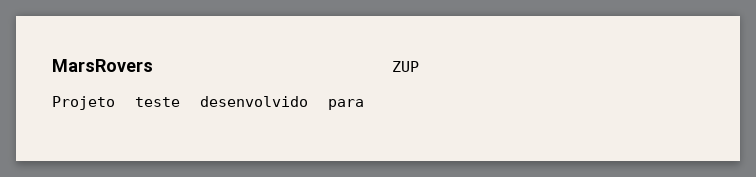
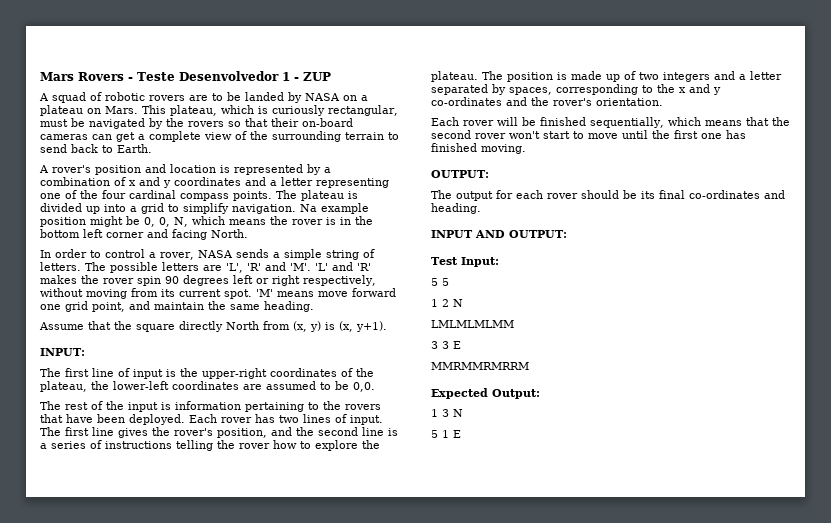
- MarsRovers
- Projeto teste desenvolvido para ZUP
+ Mars Rovers - Teste Desenvolvedor 1 - ZUP
+ A squad of robotic rovers are to be landed by NASA on a plateau on Mars. This plateau, which is curiously rectangular, must be navigated by the rovers so that their on-board cameras can get a complete view of the surrounding terrain to send back to Earth.
+ A rover's position and location is represented by a combination of x and y coordinates and a letter representing one of the four cardinal compass points. The plateau is divided up into a grid to simplify navigation. Na example position might be 0, 0, N, which means the rover is in the bottom left corner and facing North.
+ In order to control a rover, NASA sends a simple string of letters. The possible letters are 'L', 'R' and 'M'. 'L' and 'R' makes the rover spin 90 degrees left or right respectively, without moving from its current spot. 'M' means move forward one grid point, and maintain the same heading.
+ Assume that the square directly North from (x, y) is (x, y+1).
+ INPUT:
+ The first line of input is the upper-right coordinates of the plateau, the lower-left coordinates are assumed to be 0,0.
+ The rest of the input is information pertaining to the rovers that have been deployed. Each rover has two lines of input. The first line gives the rover's position, and the second line is a series of instructions telling the rover how to explore the plateau. The position is made up of two integers and a letter separated by spaces, corresponding to the x and y co-ordinates and the rover's orientation.
+ Each rover will be finished sequentially, which means that the second rover won't start to move until the first one has finished moving.
+ OUTPUT:
+ The output for each rover should be its final co-ordinates and heading.
+ INPUT AND OUTPUT:
+ Test Input:
+ 5 5
+ 1 2 N
+ LMLMLMLMM
+ 3 3 E
+ MMRMMRMRRM
+ Expected Output:
+ 1 3 N
+ 5 1 E

